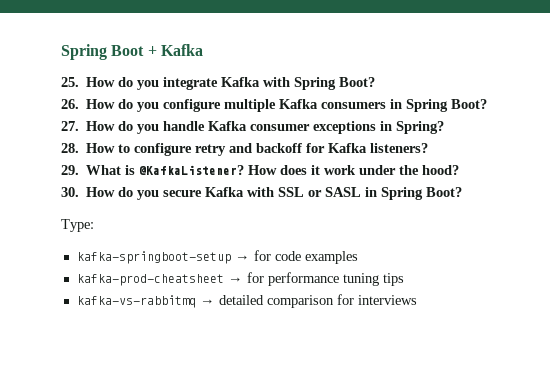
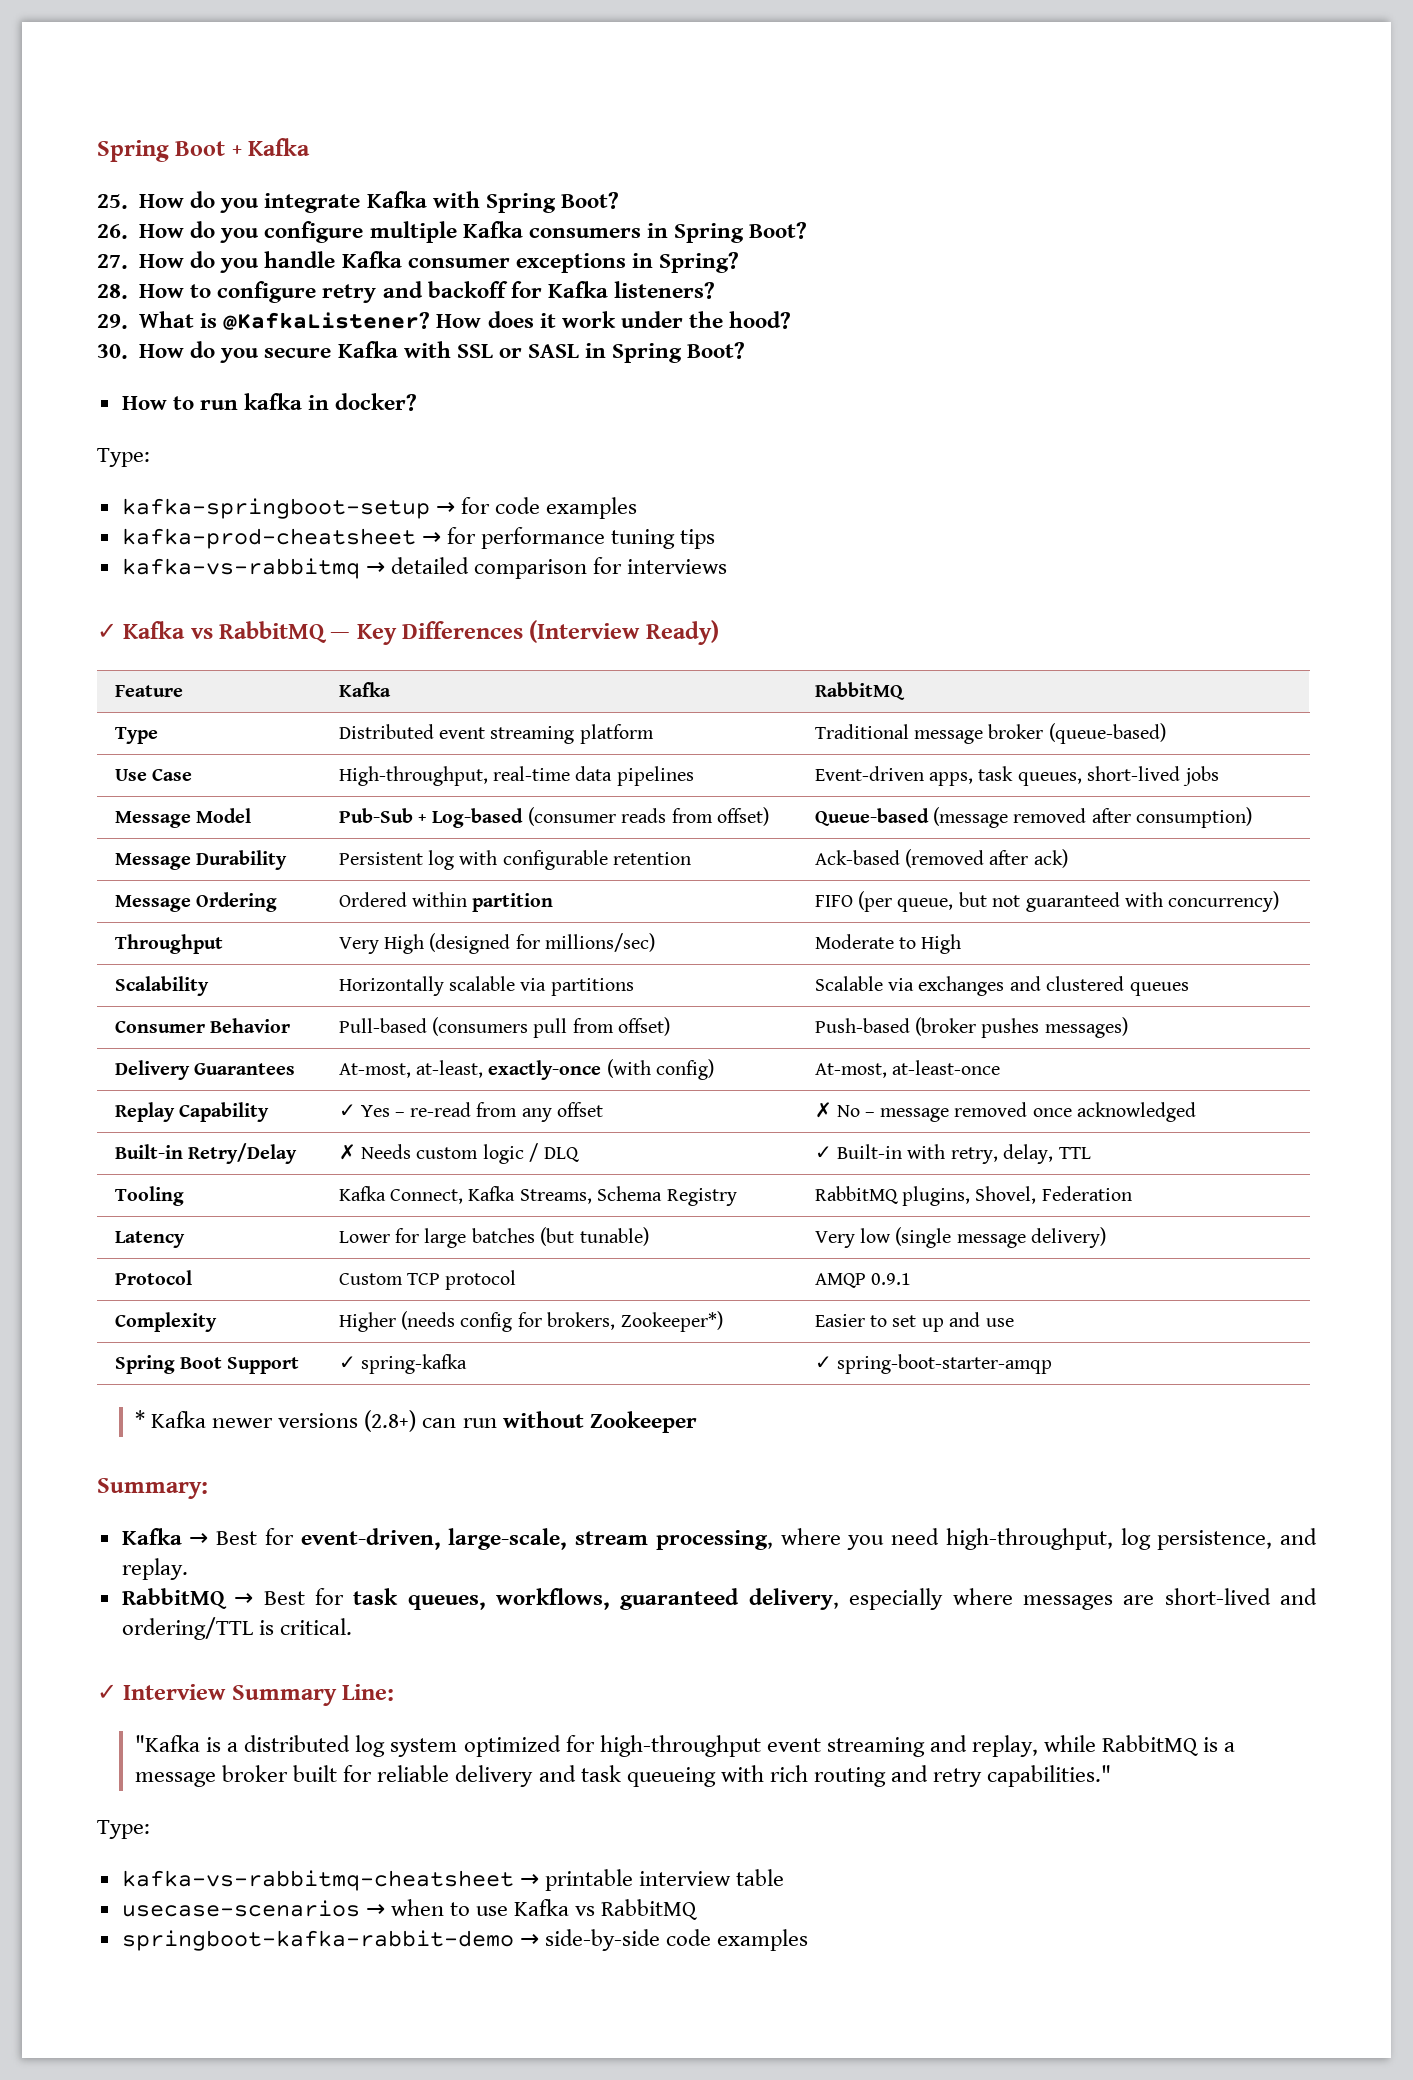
+ How to run kafka in docker?
+ ✓ Kafka vs RabbitMQ — Key Differences (Interview Ready)
+ Feature | Kafka | RabbitMQ
+ Type | Distributed event streaming platform | Traditional message broker (queue-based)
+ Use Case | High-throughput, real-time data pipelines | Event-driven apps, task queues, short-lived jobs
+ Message Model | Pub-Sub + Log-based (consumer reads from offset) | Queue-based (message removed after consumption)
+ Message Durability | Persistent log with configurable retention | Ack-based (removed after ack)
+ Message Ordering | Ordered within partition | FIFO (per queue, but not guaranteed with concurrency)
+ Throughput | Very High (designed for millions/sec) | Moderate to High
+ Scalability | Horizontally scalable via partitions | Scalable via exchanges and clustered queues
+ Consumer Behavior | Pull-based (consumers pull from offset) | Push-based (broker pushes messages)
+ Delivery Guarantees | At-most, at-least, exactly-once (with config) | At-most, at-least-once
+ Replay Capability | ✓ Yes – re-read from any offset | ✗ No – message removed once acknowledged
+ Built-in Retry/Delay | ✗ Needs custom logic / DLQ | ✓ Built-in with retry, delay, TTL
+ Tooling | Kafka Connect, Kafka Streams, Schema Registry | RabbitMQ plugins, Shovel, Federation
+ Latency | Lower for large batches (but tunable) | Very low (single message delivery)
+ Protocol | Custom TCP protocol | AMQP 0.9.1
+ Complexity | Higher (needs config for brokers, Zookeeper*) | Easier to set up and use
+ Spring Boot Support | ✓ spring-kafka | ✓ spring-boot-starter-amqp
+ * Kafka newer versions (2.8+) can run without Zookeeper
+ Summary:
+ Kafka → Best for event-driven, large-scale, stream processing, where you need high-throughput, log persistence, and replay.
+ RabbitMQ → Best for task queues, workflows, guaranteed delivery, especially where messages are short-lived and ordering/TTL is critical.
+ ✓ Interview Summary Line:
+ "Kafka is a distributed log system optimized for high-throughput event streaming and replay, while RabbitMQ is a message broker built for reliable delivery and task queueing with rich routing and retry capabilities."
+ Type:
+ kafka-vs-rabbitmq-cheatsheet → printable interview table
+ usecase-scenarios → when to use Kafka vs RabbitMQ
+ springboot-kafka-rabbit-demo → side-by-side code examples

